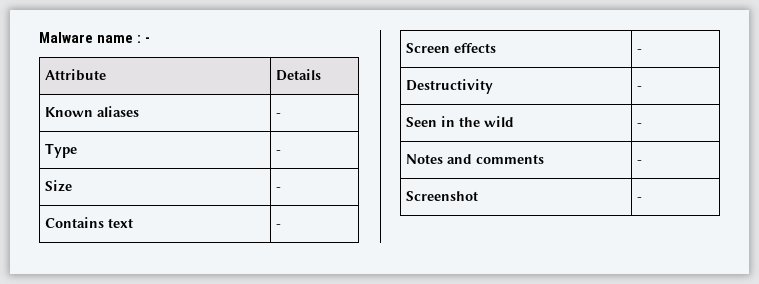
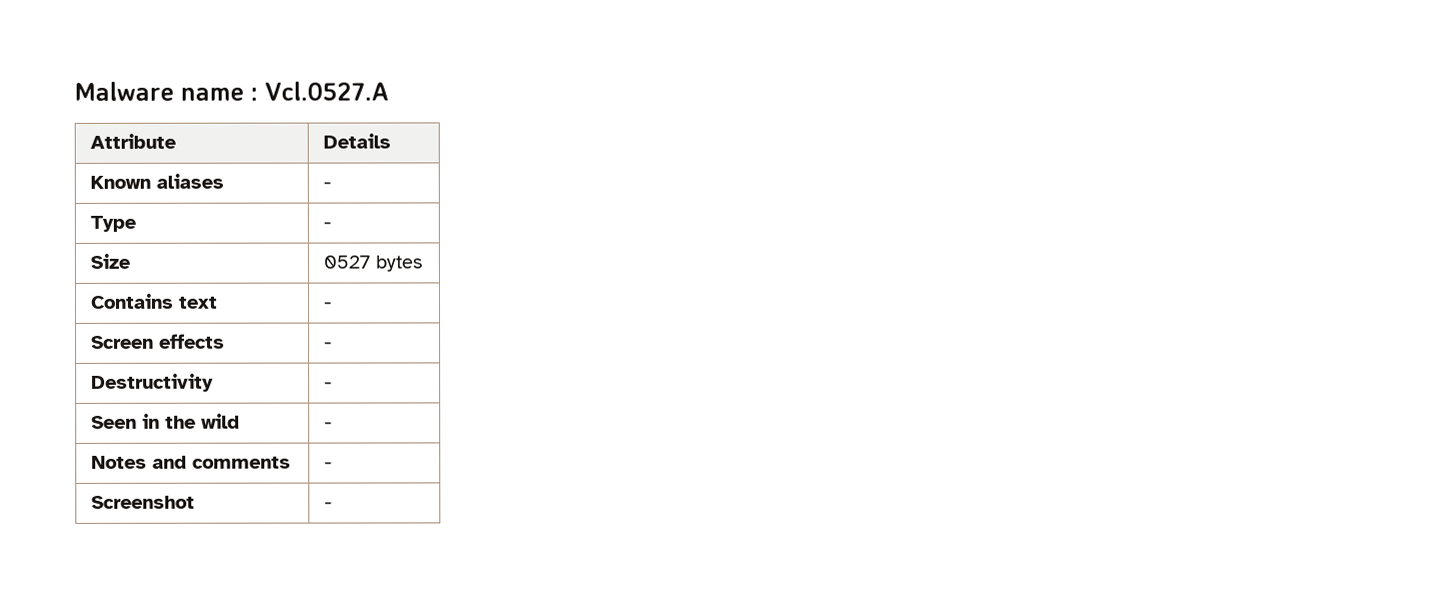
- Malware name : -
+ Malware name : Vcl.0527.A
- Size | -
+ Size | 0527 bytes

